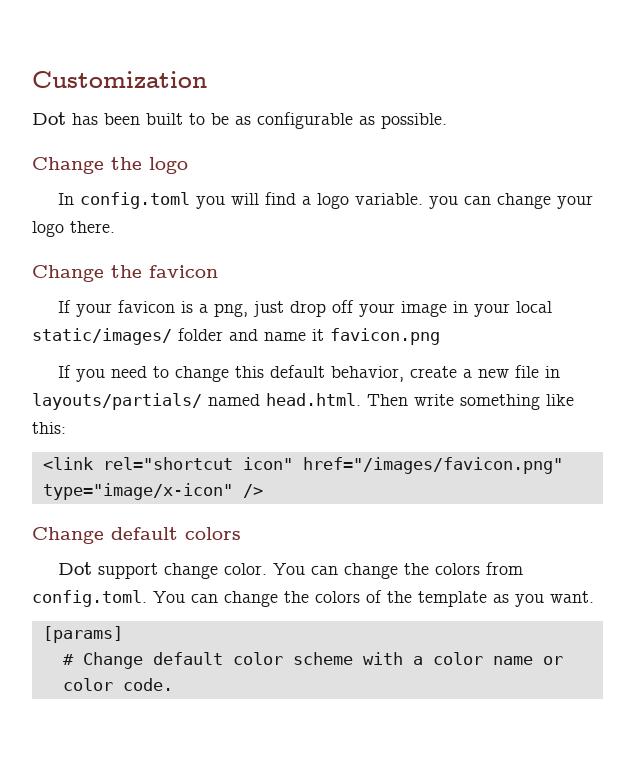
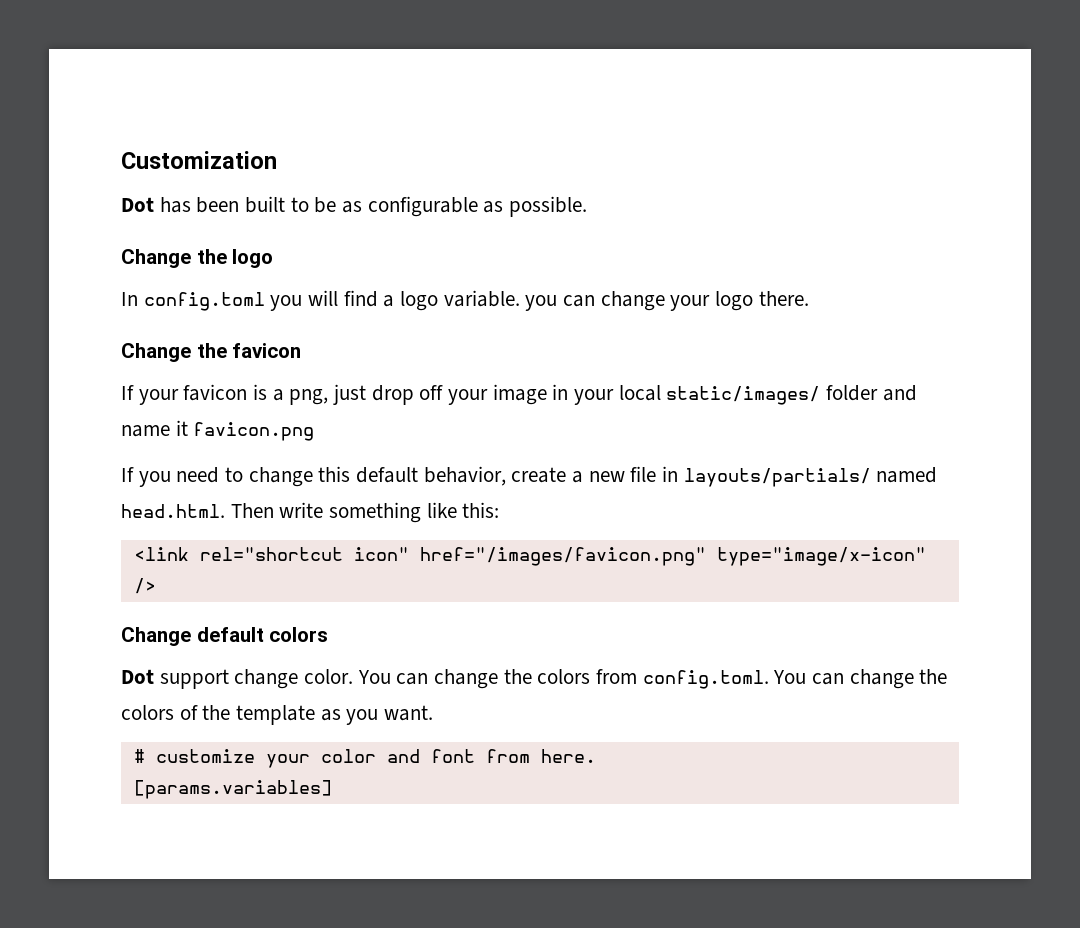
- [params]
- # Change default color scheme with a color name or color code.
+ # customize your color and font from here.
+ [params.variables]

